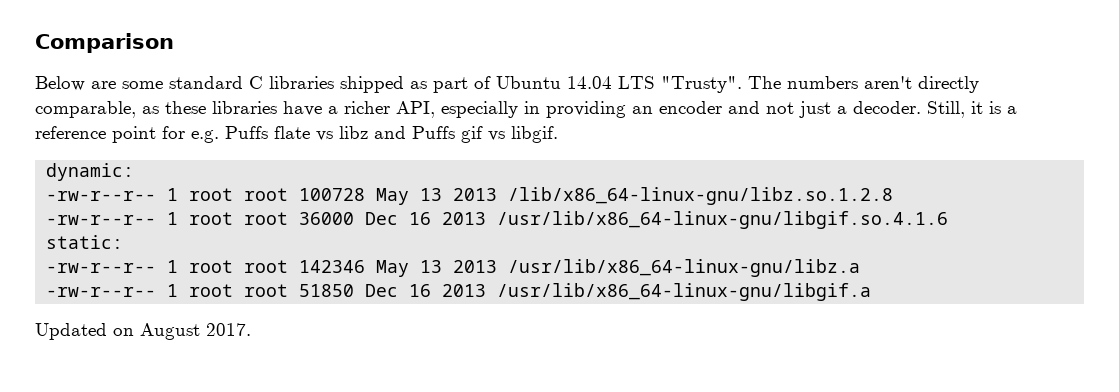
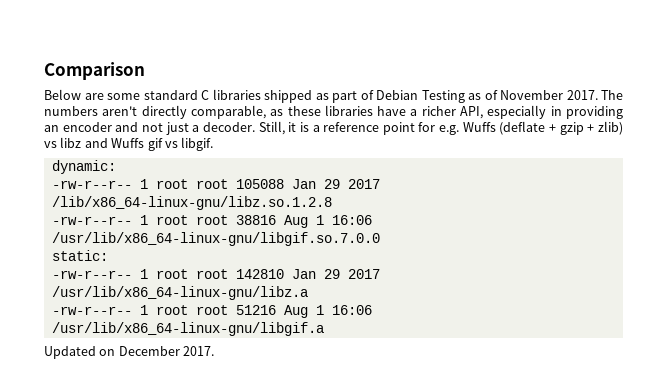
- Below are some standard C libraries shipped as part of Ubuntu 14.04 LTS "Trusty".
+ Below are some standard C libraries shipped as part of Debian Testing as of November 2017.
- Still, it is a reference point for e.g. Puffs flate vs libz and Puffs gif vs libgif.
+ Still, it is a reference point for e.g. Wuffs (deflate + gzip + zlib) vs libz and Wuffs gif vs libgif.
- -rw-r--r-- 1 root root 100728 May 13 2013 /lib/x86_64-linux-gnu/libz.so.1.2.8
+ -rw-r--r-- 1 root root 105088 Jan 29 2017 /lib/x86_64-linux-gnu/libz.so.1.2.8
- -rw-r--r-- 1 root root 36000 Dec 16 2013 /usr/lib/x86_64-linux-gnu/libgif.so.4.1.6
+ -rw-r--r-- 1 root root 38816 Aug 1 16:06 /usr/lib/x86_64-linux-gnu/libgif.so.7.0.0
- -rw-r--r-- 1 root root 142346 May 13 2013 /usr/lib/x86_64-linux-gnu/libz.a
+ -rw-r--r-- 1 root root 142810 Jan 29 2017 /usr/lib/x86_64-linux-gnu/libz.a
- -rw-r--r-- 1 root root 51850 Dec 16 2013 /usr/lib/x86_64-linux-gnu/libgif.a
+ -rw-r--r-- 1 root root 51216 Aug 1 16:06 /usr/lib/x86_64-linux-gnu/libgif.a
- Updated on August 2017.
+ Updated on December 2017.

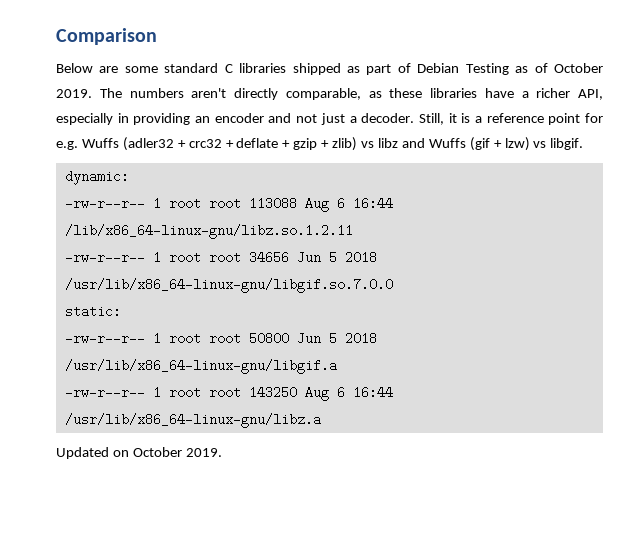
- Below are some standard C libraries shipped as part of Debian Testing as of November 2017.
+ Below are some standard C libraries shipped as part of Debian Testing as of October 2019.
- Still, it is a reference point for e.g. Wuffs (deflate + gzip + zlib) vs libz and Wuffs gif vs libgif.
+ Still, it is a reference point for e.g. Wuffs (adler32 + crc32 + deflate + gzip + zlib) vs libz and Wuffs (gif + lzw) vs libgif.
- -rw-r--r-- 1 root root 105088 Jan 29 2017 /lib/x86_64-linux-gnu/libz.so.1.2.8
- -rw-r--r-- 1 root root 38816 Aug 1 16:06 /usr/lib/x86_64-linux-gnu/libgif.so.7.0.0
+ -rw-r--r-- 1 root root 113088 Aug 6 16:44 /lib/x86_64-linux-gnu/libz.so.1.2.11
+ -rw-r--r-- 1 root root 34656 Jun 5 2018 /usr/lib/x86_64-linux-gnu/libgif.so.7.0.0
- -rw-r--r-- 1 root root 142810 Jan 29 2017 /usr/lib/x86_64-linux-gnu/libz.a
- -rw-r--r-- 1 root root 51216 Aug 1 16:06 /usr/lib/x86_64-linux-gnu/libgif.a
+ -rw-r--r-- 1 root root 50800 Jun 5 2018 /usr/lib/x86_64-linux-gnu/libgif.a
+ -rw-r--r-- 1 root root 143250 Aug 6 16:44 /usr/lib/x86_64-linux-gnu/libz.a
- Updated on December 2017.
+ Updated on October 2019.

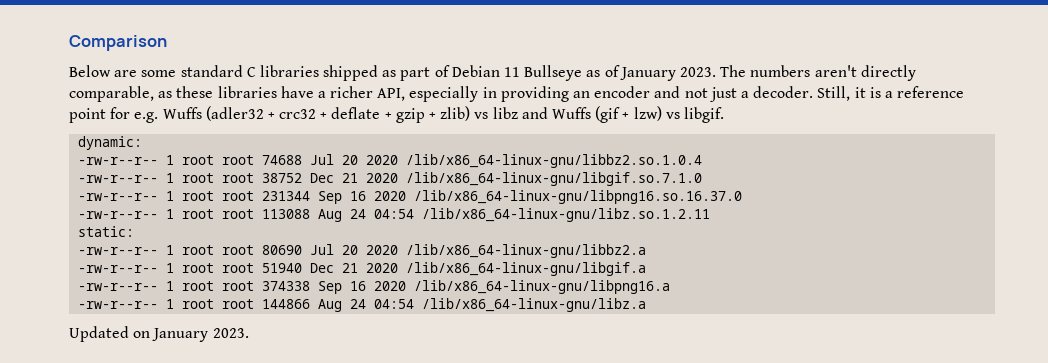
- Below are some standard C libraries shipped as part of Debian Testing as of October 2019.
+ Below are some standard C libraries shipped as part of Debian 11 Bullseye as of January 2023.
- -rw-r--r-- 1 root root 113088 Aug 6 16:44 /lib/x86_64-linux-gnu/libz.so.1.2.11
- -rw-r--r-- 1 root root 34656 Jun 5 2018 /usr/lib/x86_64-linux-gnu/libgif.so.7.0.0
+ -rw-r--r-- 1 root root 74688 Jul 20 2020 /lib/x86_64-linux-gnu/libbz2.so.1.0.4
+ -rw-r--r-- 1 root root 38752 Dec 21 2020 /lib/x86_64-linux-gnu/libgif.so.7.1.0
+ -rw-r--r-- 1 root root 231344 Sep 16 2020 /lib/x86_64-linux-gnu/libpng16.so.16.37.0
+ -rw-r--r-- 1 root root 113088 Aug 24 04:54 /lib/x86_64-linux-gnu/libz.so.1.2.11
- -rw-r--r-- 1 root root 50800 Jun 5 2018 /usr/lib/x86_64-linux-gnu/libgif.a
- -rw-r--r-- 1 root root 143250 Aug 6 16:44 /usr/lib/x86_64-linux-gnu/libz.a
+ -rw-r--r-- 1 root root 80690 Jul 20 2020 /lib/x86_64-linux-gnu/libbz2.a
+ -rw-r--r-- 1 root root 51940 Dec 21 2020 /lib/x86_64-linux-gnu/libgif.a
+ -rw-r--r-- 1 root root 374338 Sep 16 2020 /lib/x86_64-linux-gnu/libpng16.a
+ -rw-r--r-- 1 root root 144866 Aug 24 04:54 /lib/x86_64-linux-gnu/libz.a
- Updated on October 2019.
+ Updated on January 2023.

